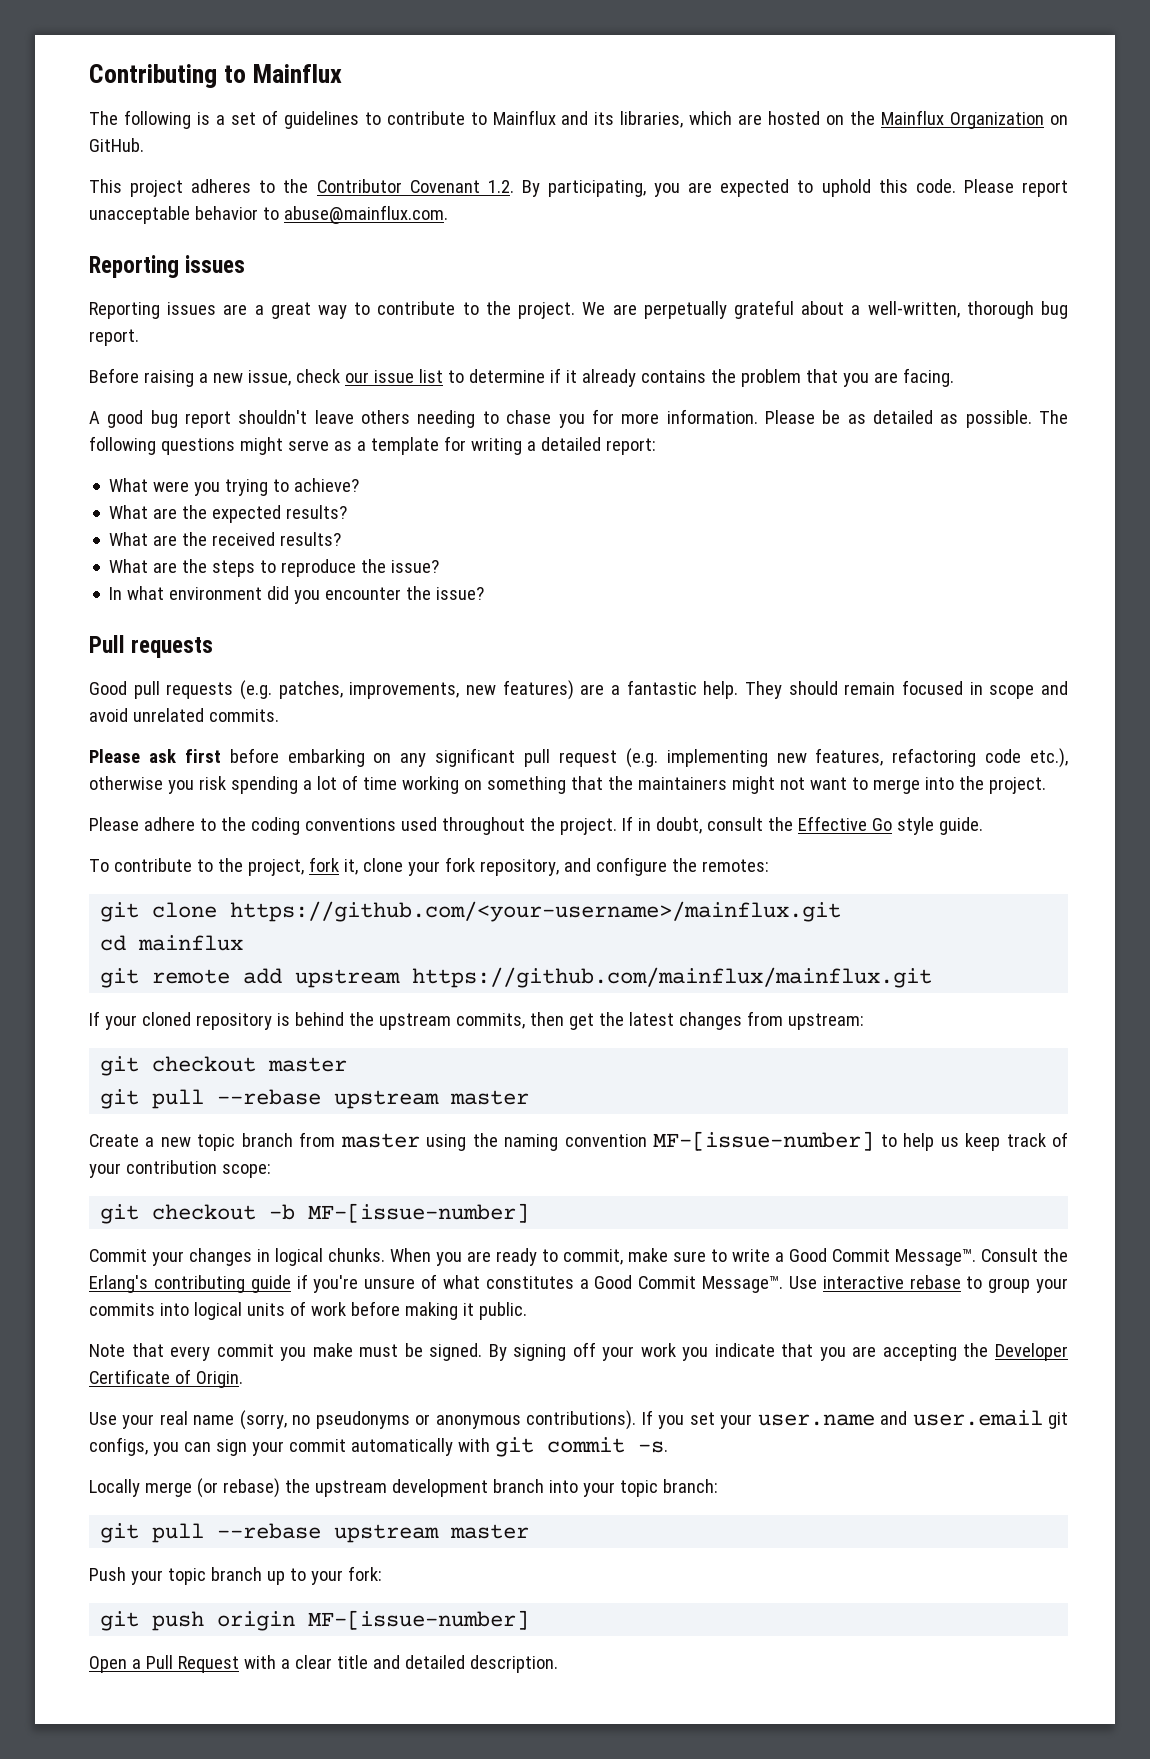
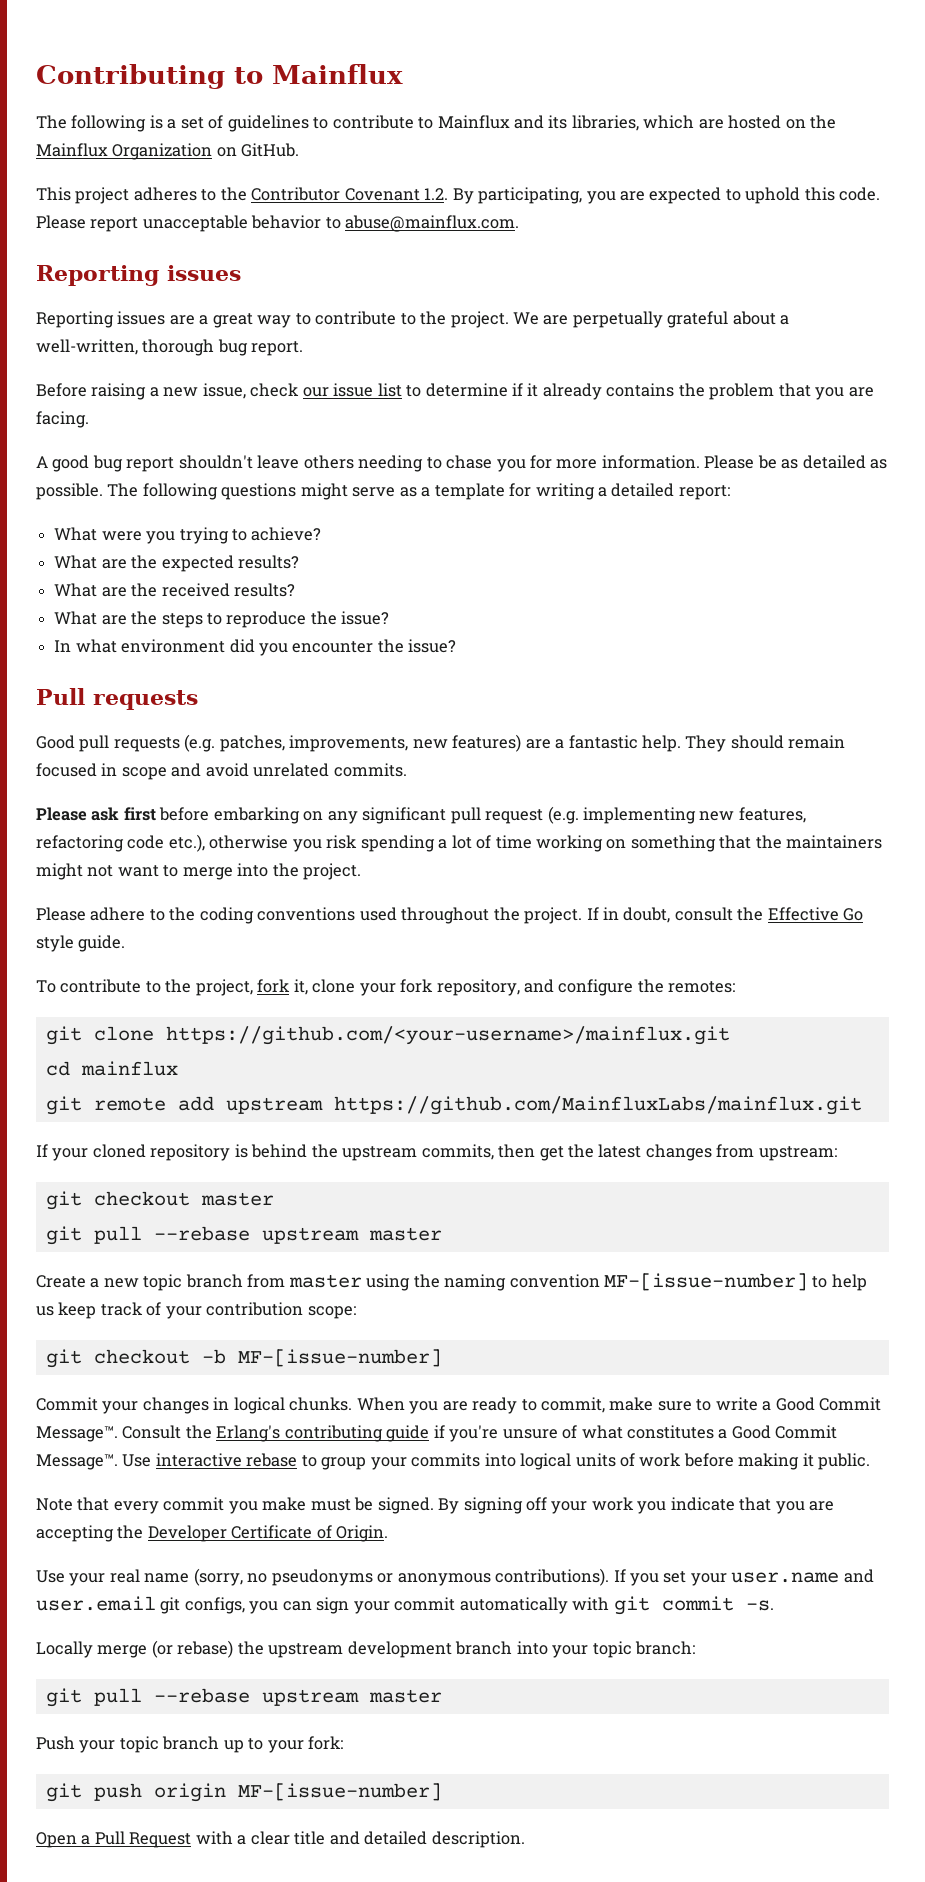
- git remote add upstream https://github.com/mainflux/mainflux.git
+ git remote add upstream https://github.com/MainfluxLabs/mainflux.git

